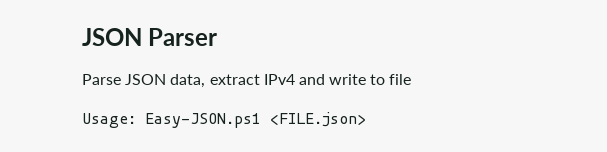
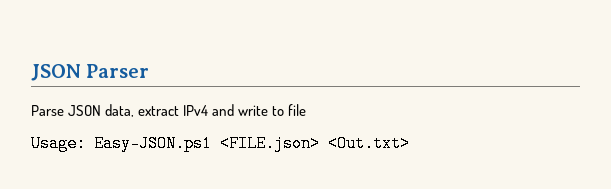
- Usage: Easy-JSON.ps1 <FILE.json>
+ Usage: Easy-JSON.ps1 <FILE.json> <Out.txt>

